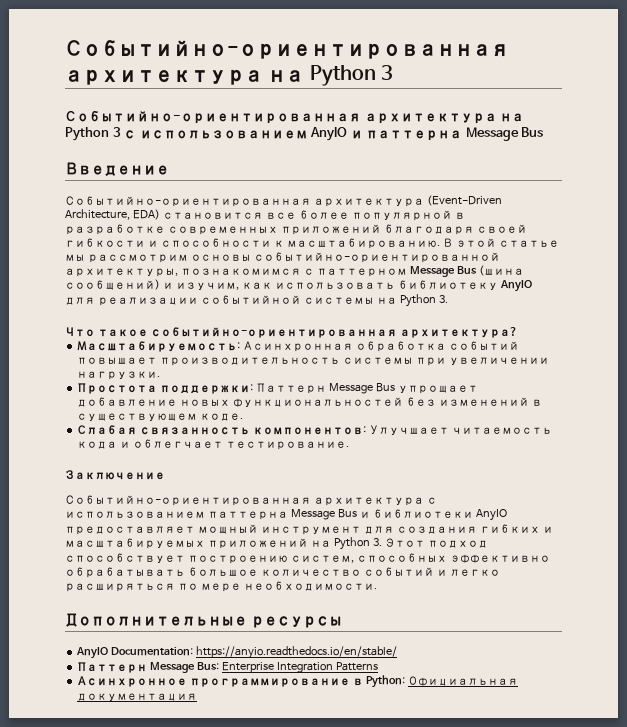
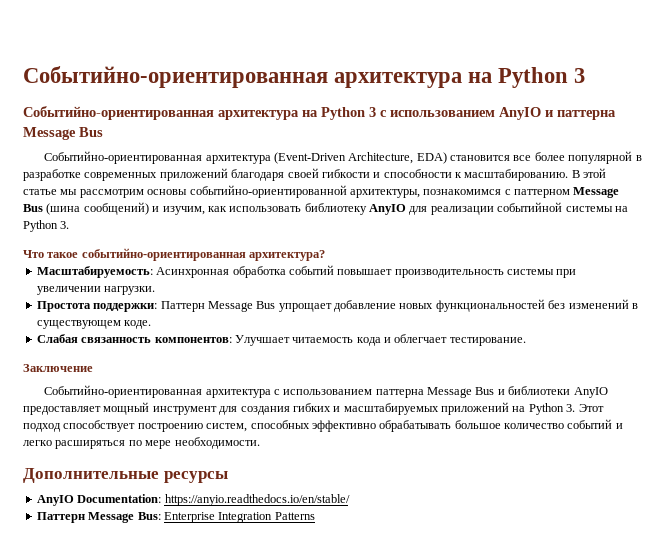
- Введение
- Асинхронное программирование в Python: Официальная документация

